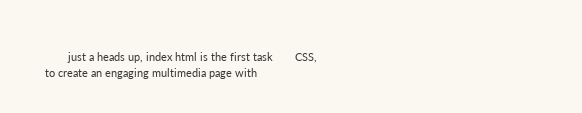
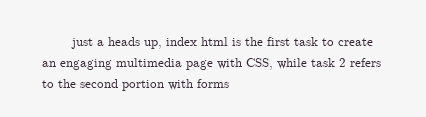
- just a heads up, index html is the first task to create an engaging multimedia page with CSS,
+ just a heads up, index html is the first task to create an engaging multimedia page with CSS, while task 2 refers to the second portion with forms

